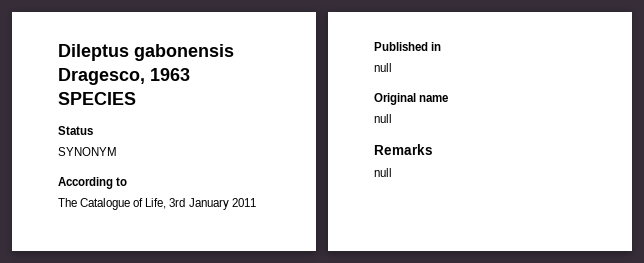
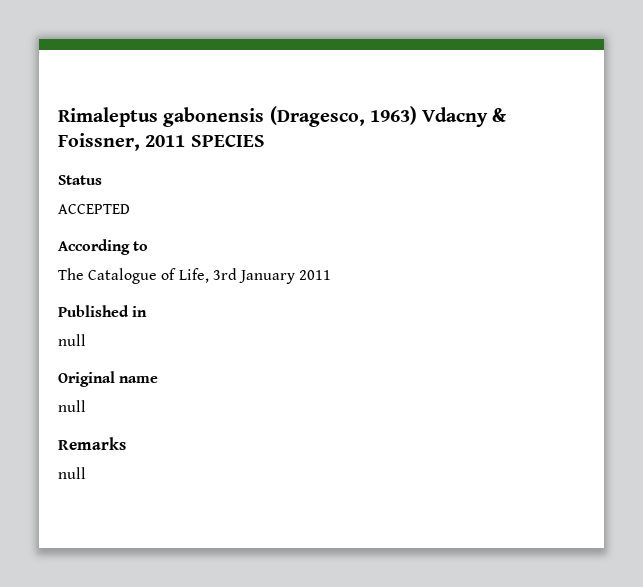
- Dileptus gabonensis Dragesco, 1963 SPECIES
+ Rimaleptus gabonensis (Dragesco, 1963) Vdacny & Foissner, 2011 SPECIES
- SYNONYM
+ ACCEPTED

